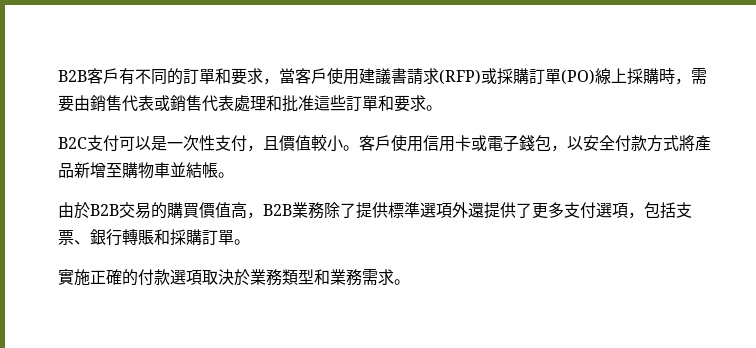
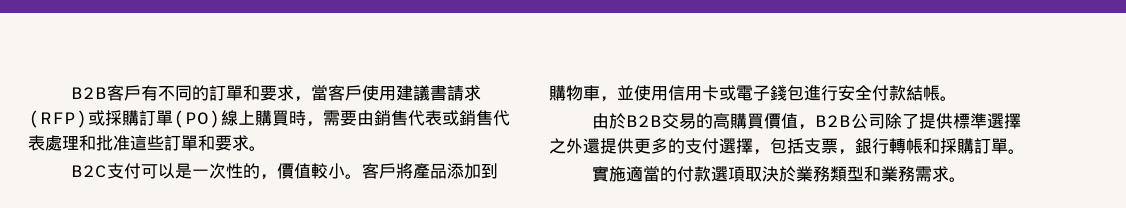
- B2B客戶有不同的訂單和要求，當客戶使用建議書請求(RFP)或採購訂單(PO)線上採購時，需要由銷售代表或銷售代表處理和批准這些訂單和要求。
+ B2B客戶有不同的訂單和要求，當客戶使用建議書請求(RFP)或採購訂單(PO)線上購買時，需要由銷售代表或銷售代表處理和批准這些訂單和要求。
- B2C支付可以是一次性支付，且價值較小。
+ B2C支付可以是一次性的，價值較小。
- 客戶使用信用卡或電子錢包，以安全付款方式將產品新增至購物車並結帳。
+ 客戶將產品添加到購物車，並使用信用卡或電子錢包進行安全付款結帳。
- 由於B2B交易的購買價值高，B2B業務除了提供標準選項外還提供了更多支付選項，包括支票、銀行轉賬和採購訂單。
+ 由於B2B交易的高購買價值，B2B公司除了提供標準選擇之外還提供更多的支付選擇，包括支票，銀行轉帳和採購訂單。
- 實施正確的付款選項取決於業務類型和業務需求。
+ 實施適當的付款選項取決於業務類型和業務需求。

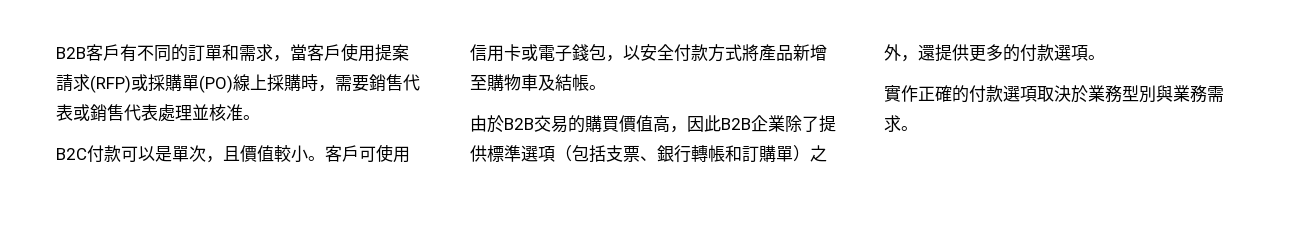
- B2B客戶有不同的訂單和要求，當客戶使用建議書請求(RFP)或採購訂單(PO)線上購買時，需要由銷售代表或銷售代表處理和批准這些訂單和要求。
- B2C支付可以是一次性的，價值較小。客戶將產品添加到購物車，並使用信用卡或電子錢包進行安全付款結帳。
+ B2B客戶有不同的訂單和需求，當客戶使用提案請求(RFP)或採購單(PO)線上採購時，需要銷售代表或銷售代表處理並核准。
+ B2C付款可以是單次，且價值較小。客戶可使用信用卡或電子錢包，以安全付款方式將產品新增至購物車及結帳。
- 由於B2B交易的高購買價值，B2B公司除了提供標準選擇之外還提供更多的支付選擇，包括支票，銀行轉帳和採購訂單。
+ 由於B2B交易的購買價值高，因此B2B企業除了提供標準選項（包括支票、銀行轉帳和訂購單）之外，還提供更多的付款選項。
- 實施適當的付款選項取決於業務類型和業務需求。
+ 實作正確的付款選項取決於業務型別與業務需求。

